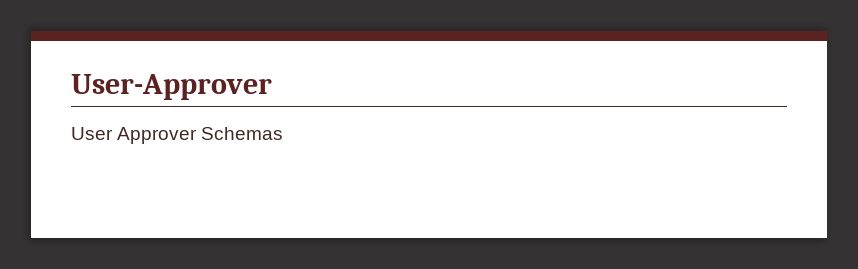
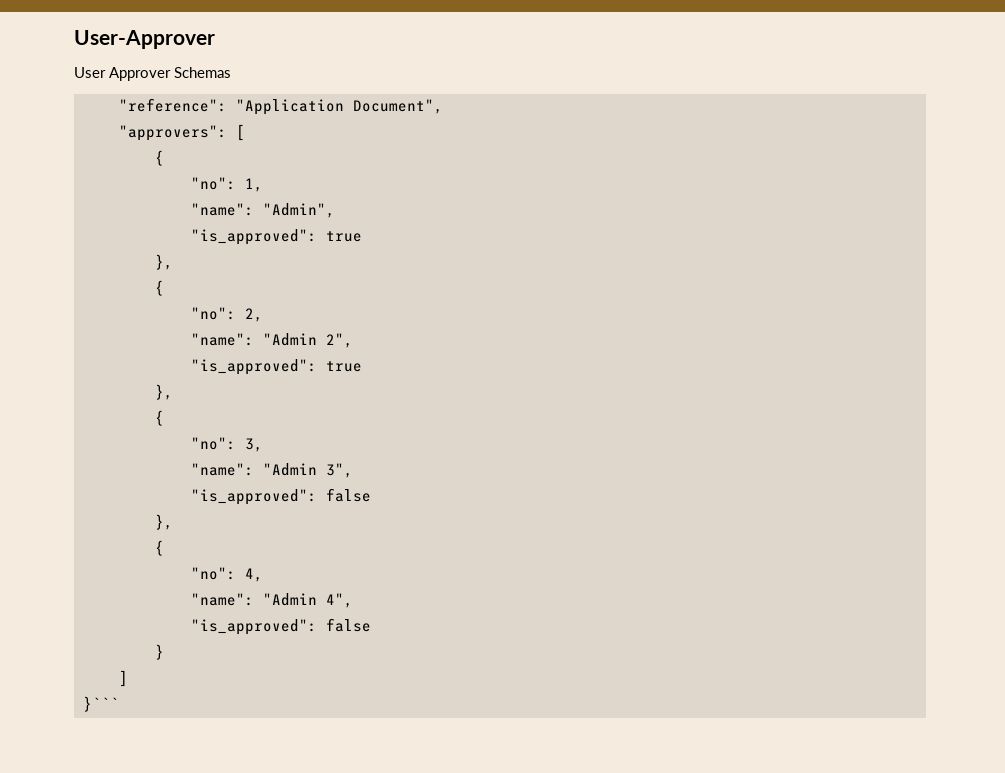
+ "reference": "Application Document",
+ "approvers": [
+ {
+ "no": 1,
+ "name": "Admin",
+ "is_approved": true
+ },
+ {
+ "no": 2,
+ "name": "Admin 2",
+ "is_approved": true
+ },
+ {
+ "no": 3,
+ "name": "Admin 3",
+ "is_approved": false
+ },
+ {
+ "no": 4,
+ "name": "Admin 4",
+ "is_approved": false
+ }
+ ]
+ }```

